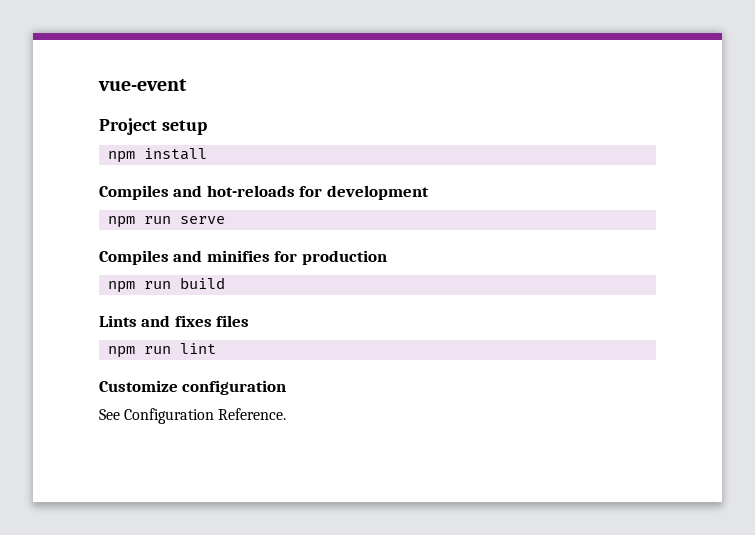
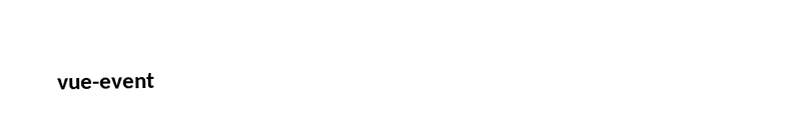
- Project setup
- npm install
- Compiles and hot-reloads for development
- npm run serve
- Compiles and minifies for production
- npm run build
- Lints and fixes files
- npm run lint
- Customize configuration
- See Configuration Reference.

